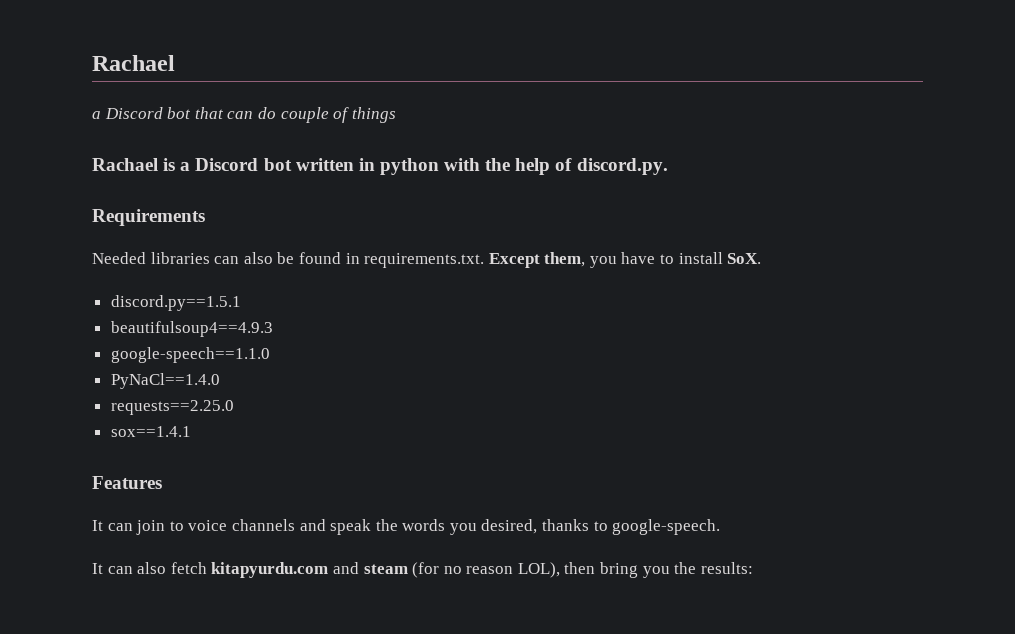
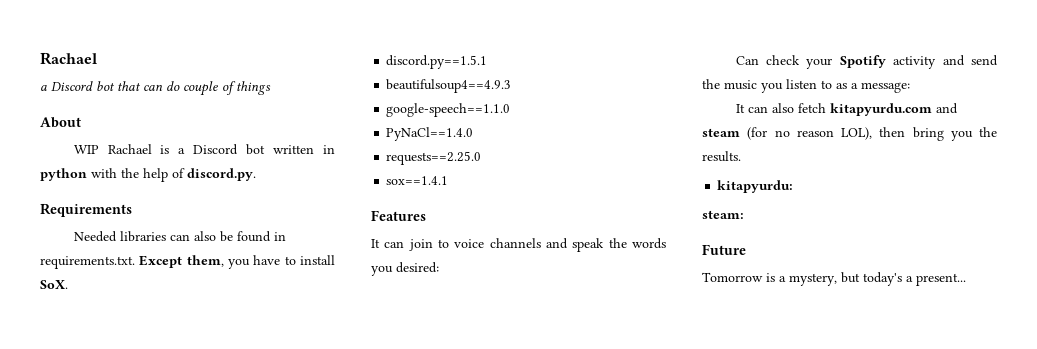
- Rachael is a Discord bot written in python with the help of discord.py.
+ About
+ WIP Rachael is a Discord bot written in python with the help of discord.py.
- It can join to voice channels and speak the words you desired, thanks to google-speech.
+ It can join to voice channels and speak the words you desired:
+ Can check your Spotify activity and send the music you listen to as a message:
- It can also fetch kitapyurdu.com and steam (for no reason LOL), then bring you the results:
+ It can also fetch kitapyurdu.com and steam (for no reason LOL), then bring you the results.
+ kitapyurdu:
+ steam:
+ Future
+ Tomorrow is a mystery, but today's a present...

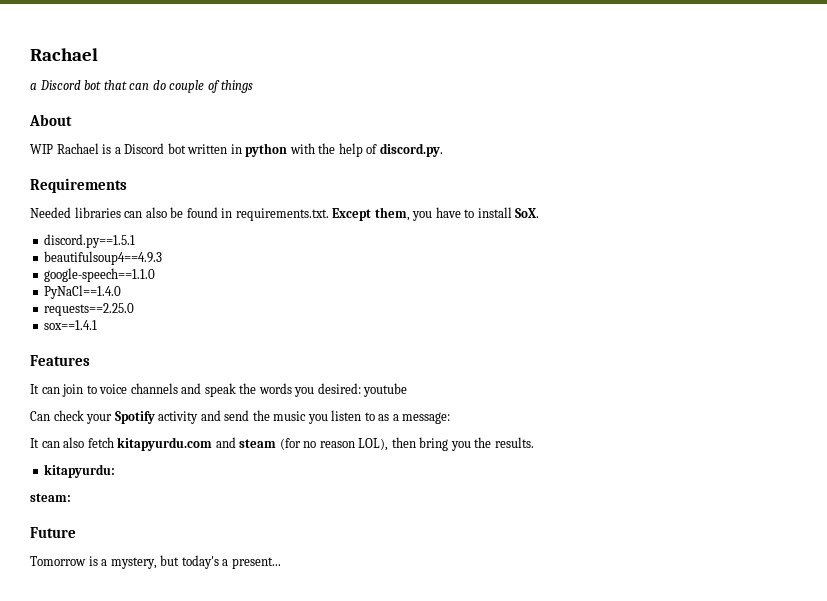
- It can join to voice channels and speak the words you desired:
+ It can join to voice channels and speak the words you desired: youtube

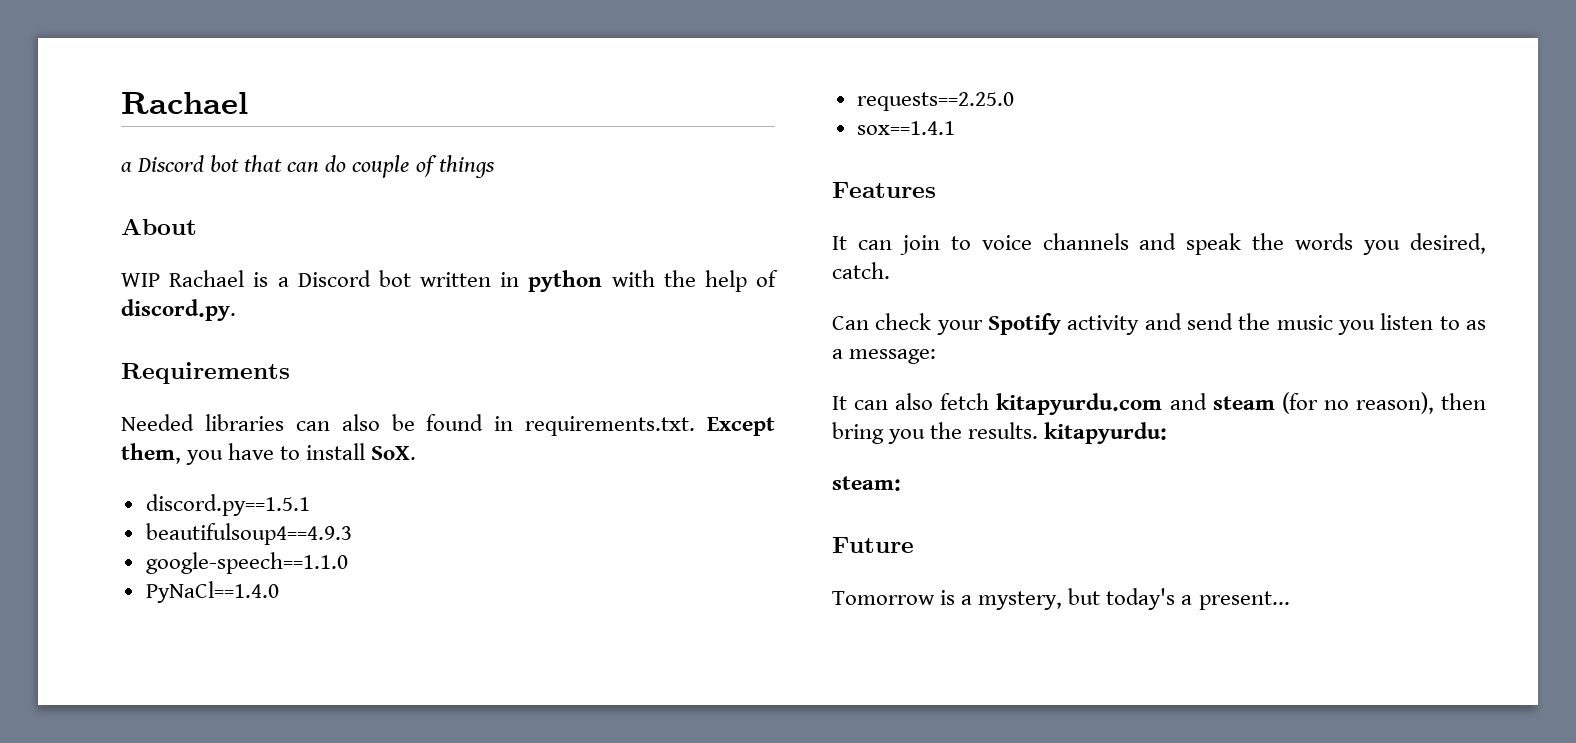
- It can join to voice channels and speak the words you desired: youtube
+ It can join to voice channels and speak the words you desired, catch.
- It can also fetch kitapyurdu.com and steam (for no reason LOL), then bring you the results.
- kitapyurdu:
+ It can also fetch kitapyurdu.com and steam (for no reason), then bring you the results. kitapyurdu:

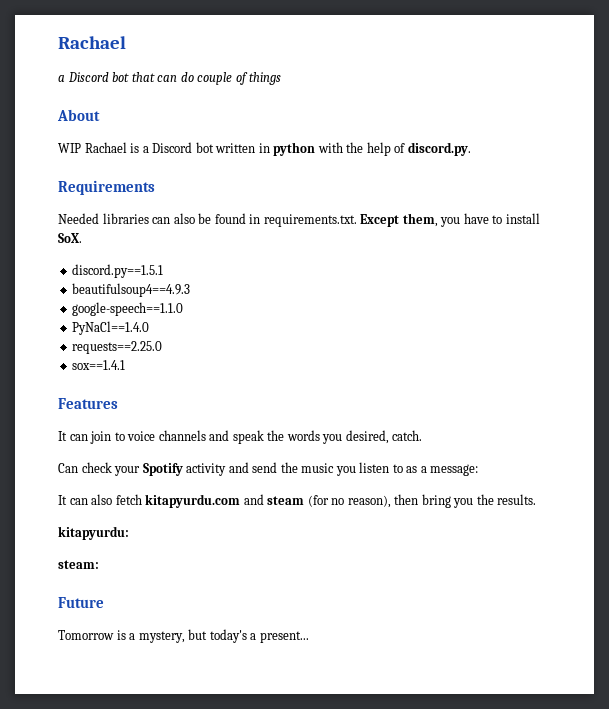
- It can also fetch kitapyurdu.com and steam (for no reason), then bring you the results. kitapyurdu:
+ It can also fetch kitapyurdu.com and steam (for no reason), then bring you the results.
+ kitapyurdu:

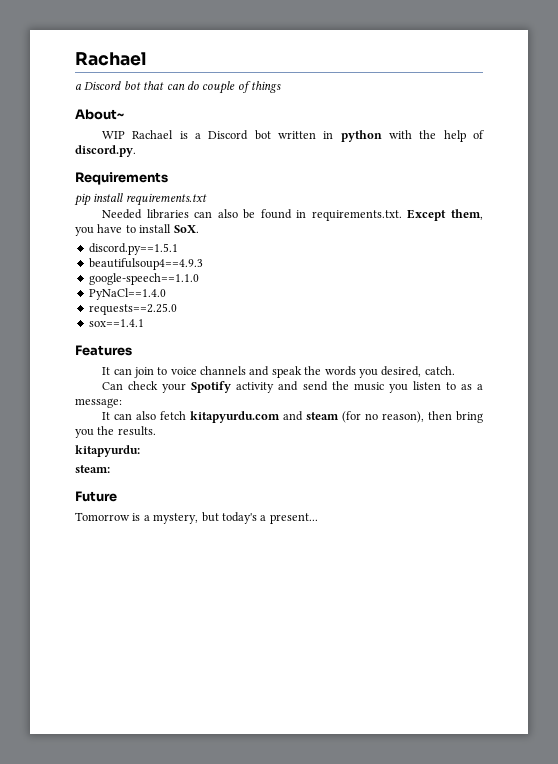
- About
+ About~
+ pip install requirements.txt

